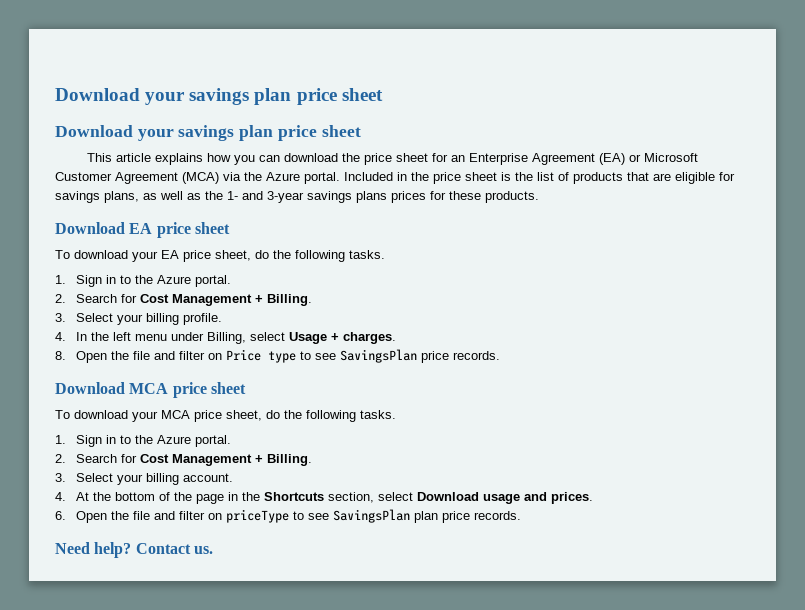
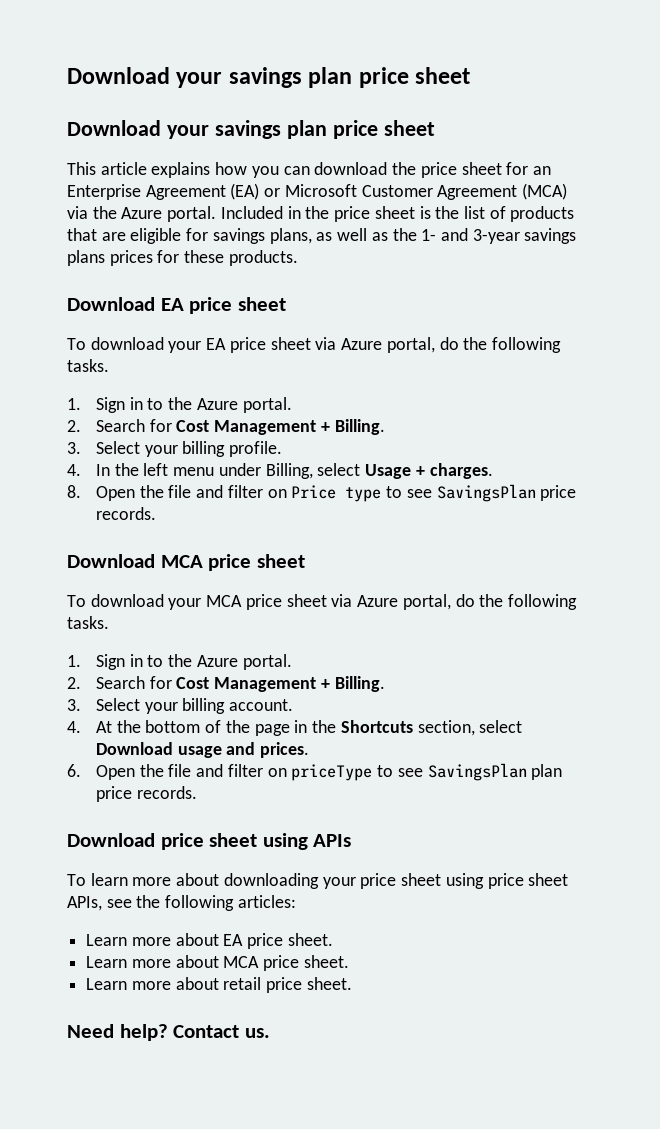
- To download your EA price sheet, do the following tasks.
+ To download your EA price sheet via Azure portal, do the following tasks.
- To download your MCA price sheet, do the following tasks.
+ To download your MCA price sheet via Azure portal, do the following tasks.
+ Download price sheet using APIs
+ To learn more about downloading your price sheet using price sheet APIs, see the following articles:
+ Learn more about EA price sheet.
+ Learn more about MCA price sheet.
+ Learn more about retail price sheet.

